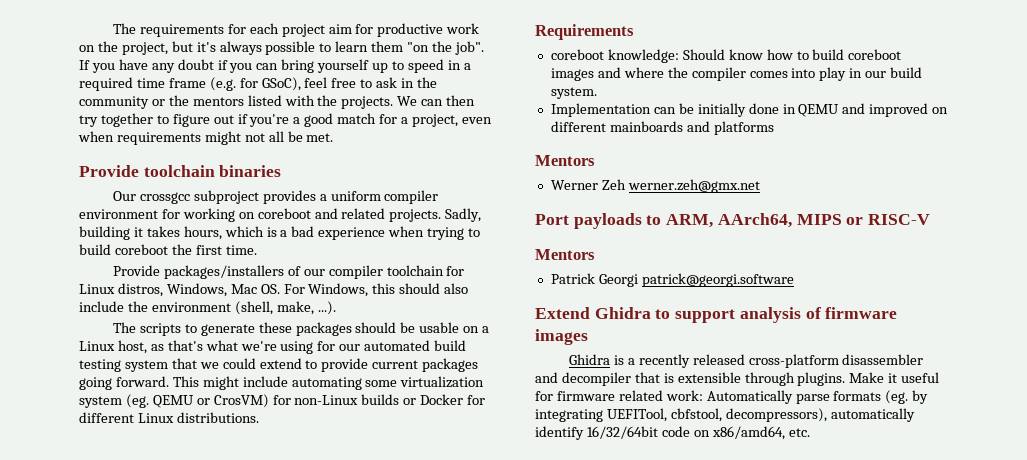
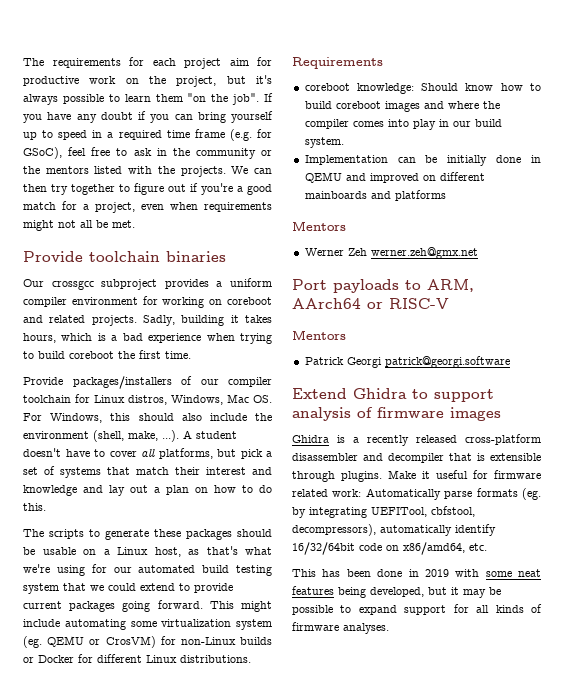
- Provide packages/installers of our compiler toolchain for Linux distros, Windows, Mac OS. For Windows, this should also include the environment (shell, make, ...).
+ Provide packages/installers of our compiler toolchain for Linux distros, Windows, Mac OS. For Windows, this should also include the environment (shell, make, ...). A student doesn't have to cover all platforms, but pick a set of systems that match their interest and knowledge and lay out a plan on how to do this.
- Port payloads to ARM, AArch64, MIPS or RISC-V
+ Port payloads to ARM, AArch64 or RISC-V
+ This has been done in 2019 with some neat features being developed, but it may be possible to expand support for all kinds of firmware analyses.

